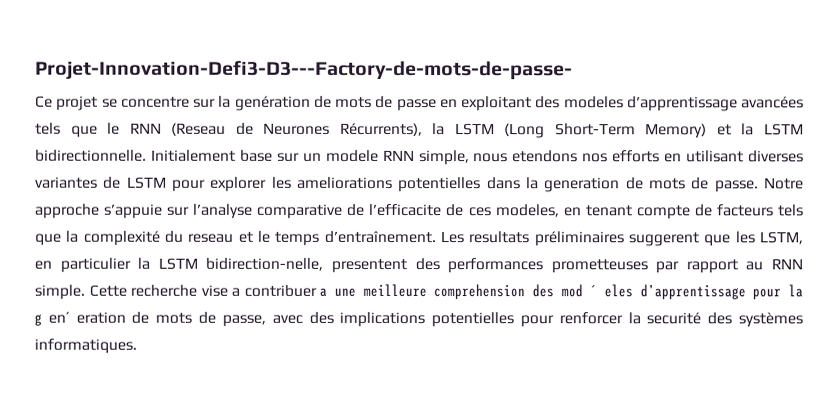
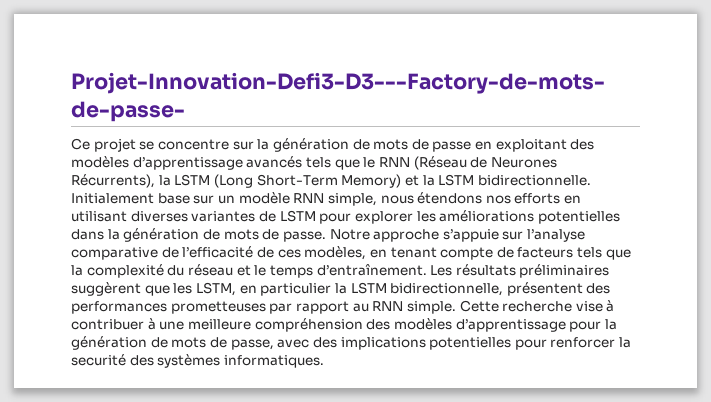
- Ce projet se concentre sur la genération de mots de passe en exploitant des modeles d’apprentissage avancées tels que le RNN (Reseau de Neurones Récurrents), la LSTM (Long Short-Term Memory) et la LSTM bidirectionnelle.
+ Ce projet se concentre sur la génération de mots de passe en exploitant des modèles d’apprentissage avancés tels que le RNN (Réseau de Neurones Récurrents), la LSTM (Long Short-Term Memory) et la LSTM bidirectionnelle.
- Initialement base sur un modele RNN simple, nous etendons nos efforts en utilisant diverses variantes de LSTM pour explorer les ameliorations potentielles dans la generation de mots de passe.
+ Initialement base sur un modèle RNN simple, nous étendons nos efforts en utilisant diverses variantes de LSTM pour explorer les améliorations potentielles dans la génération de mots de passe.
- Notre approche s’appuie sur l’analyse comparative de l’efficacite de ces modeles, en tenant compte de facteurs tels que la complexité du reseau et le temps d’entraînement.
+ Notre approche s’appuie sur l’analyse comparative de l’efficacité de ces modèles, en tenant compte de facteurs tels que la complexité du réseau et le temps d’entraînement.
- Les resultats préliminaires suggerent que les LSTM, en particulier la LSTM bidirection-nelle, presentent des performances prometteuses par rapport au RNN simple.
+ Les résultats préliminaires suggèrent que les LSTM, en particulier la LSTM bidirectionnelle, présentent des performances prometteuses par rapport au RNN simple.
- Cette recherche vise a contribuer a une meilleure comprehension des mod ´ eles d’apprentissage pour la g en´ eration de mots de passe, avec des implications potentielles pour renforcer la securité des systèmes informatiques.
+ Cette recherche vise à contribuer à une meilleure compréhension des modèles d’apprentissage pour la génération de mots de passe, avec des implications potentielles pour renforcer la securité des systèmes informatiques.

